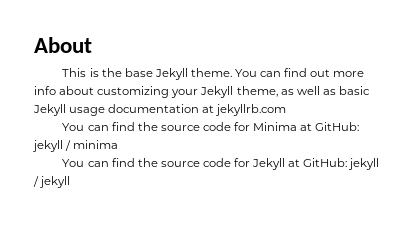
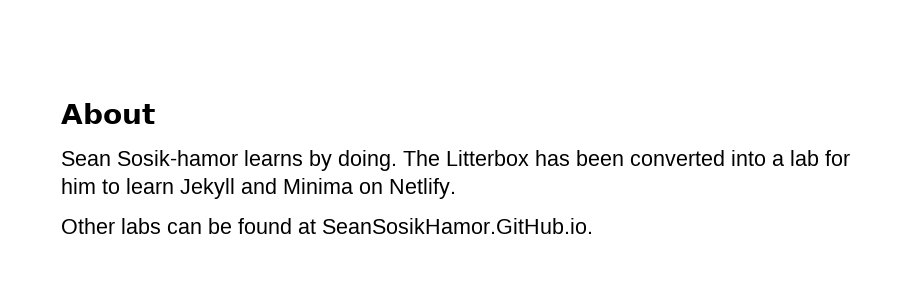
- This is the base Jekyll theme. You can find out more info about customizing your Jekyll theme, as well as basic Jekyll usage documentation at jekyllrb.com
- You can find the source code for Minima at GitHub: jekyll / minima
- You can find the source code for Jekyll at GitHub: jekyll / jekyll
+ Sean Sosik-hamor learns by doing. The Litterbox has been converted into a lab for him to learn Jekyll and Minima on Netlify.
+ Other labs can be found at SeanSosikHamor.GitHub.io.

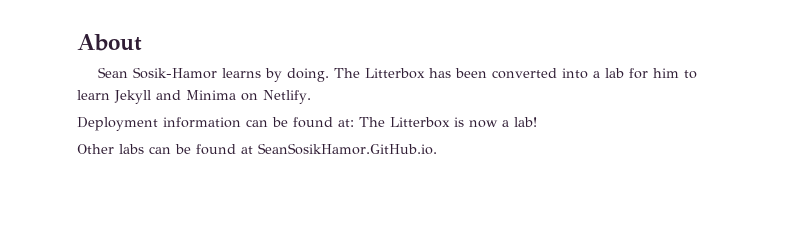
- Sean Sosik-hamor learns by doing.
+ Sean Sosik-Hamor learns by doing.
+ Deployment information can be found at: The Litterbox is now a lab!

